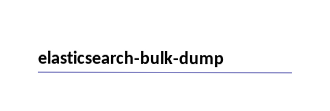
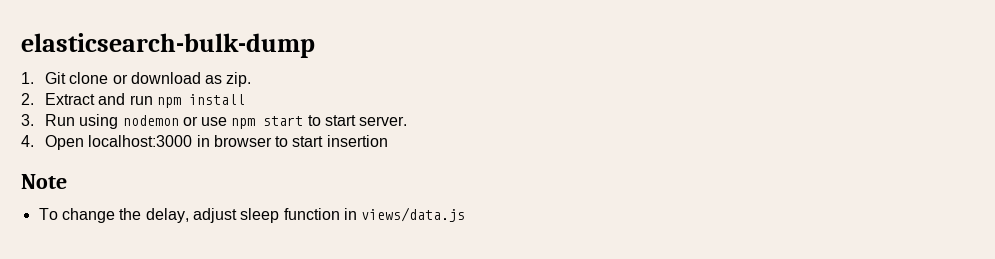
+ 1. Git clone or download as zip.
+ 2. Extract and run npm install
+ 3. Run using nodemon or use npm start to start server.
+ 4. Open localhost:3000 in browser to start insertion
+ Note
+ To change the delay, adjust sleep function in views/data.js

